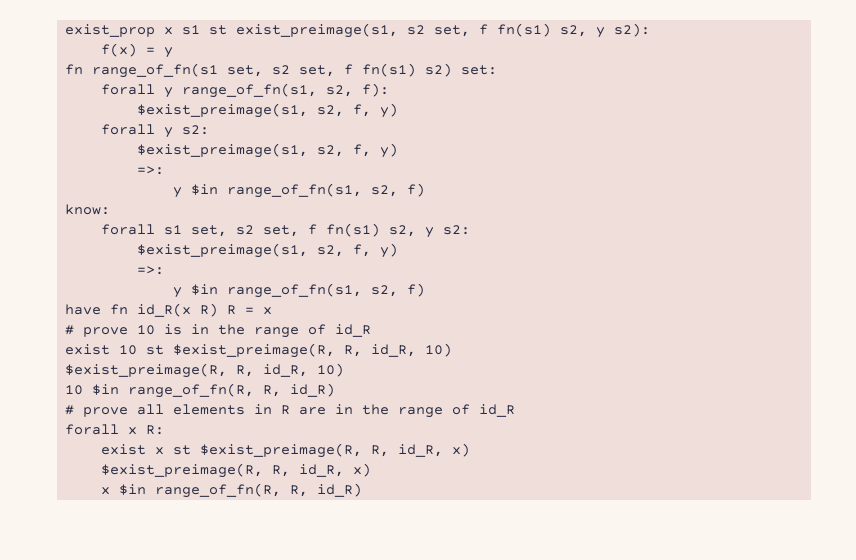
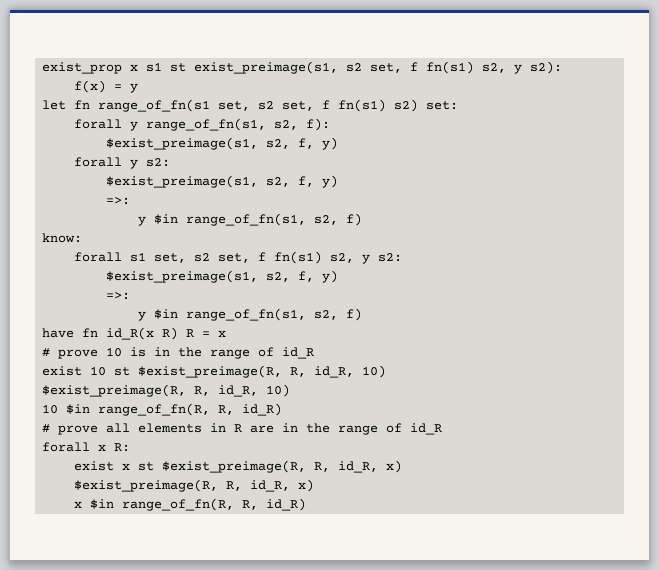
- fn range_of_fn(s1 set, s2 set, f fn(s1) s2) set:
+ let fn range_of_fn(s1 set, s2 set, f fn(s1) s2) set:

